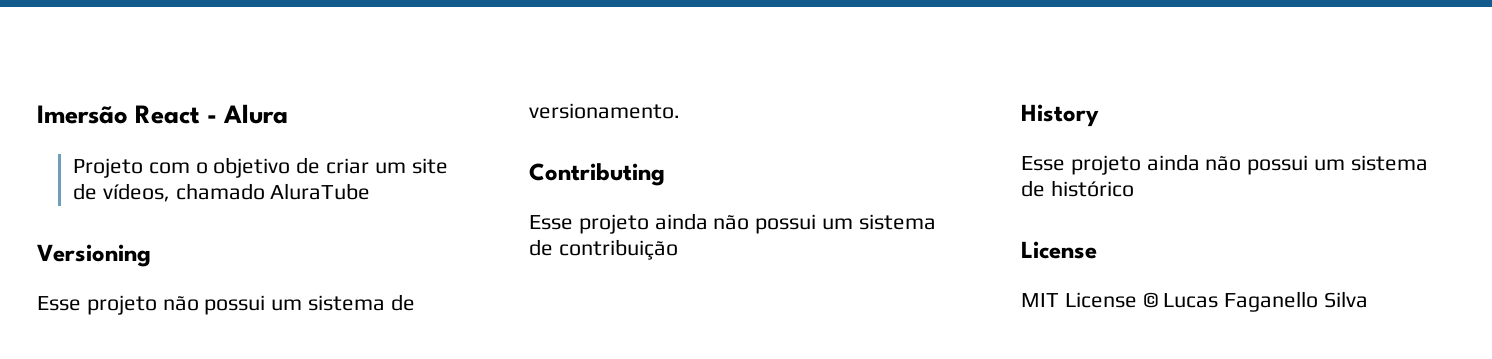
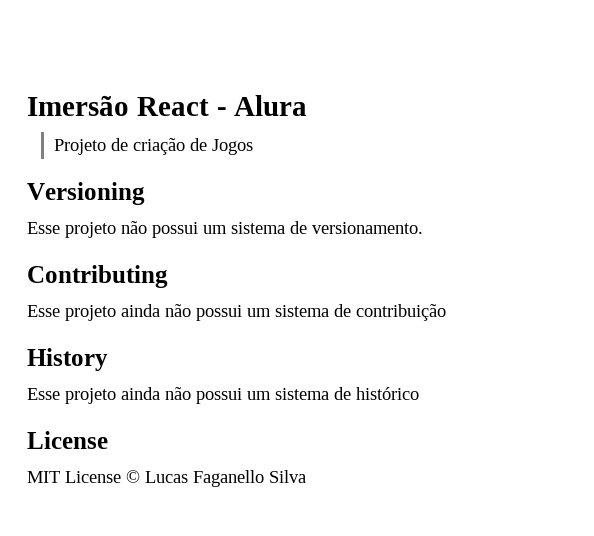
- Projeto com o objetivo de criar um site de vídeos, chamado AluraTube
+ Projeto de criação de Jogos

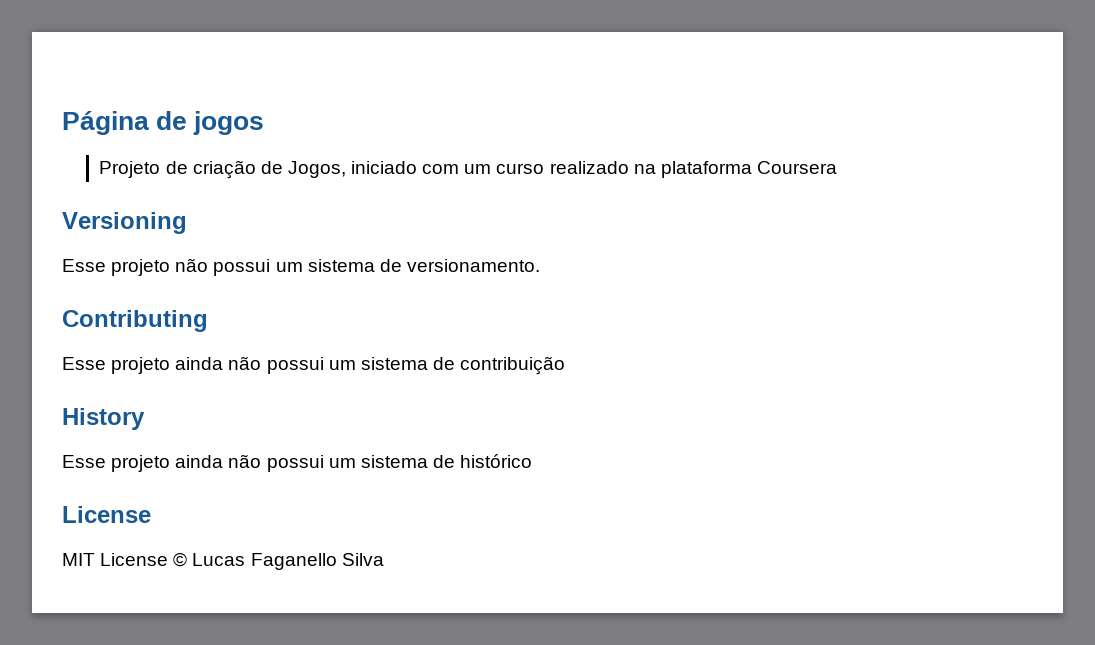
- Imersão React - Alura
+ Página de jogos
- Projeto de criação de Jogos
+ Projeto de criação de Jogos, iniciado com um curso realizado na plataforma Coursera

